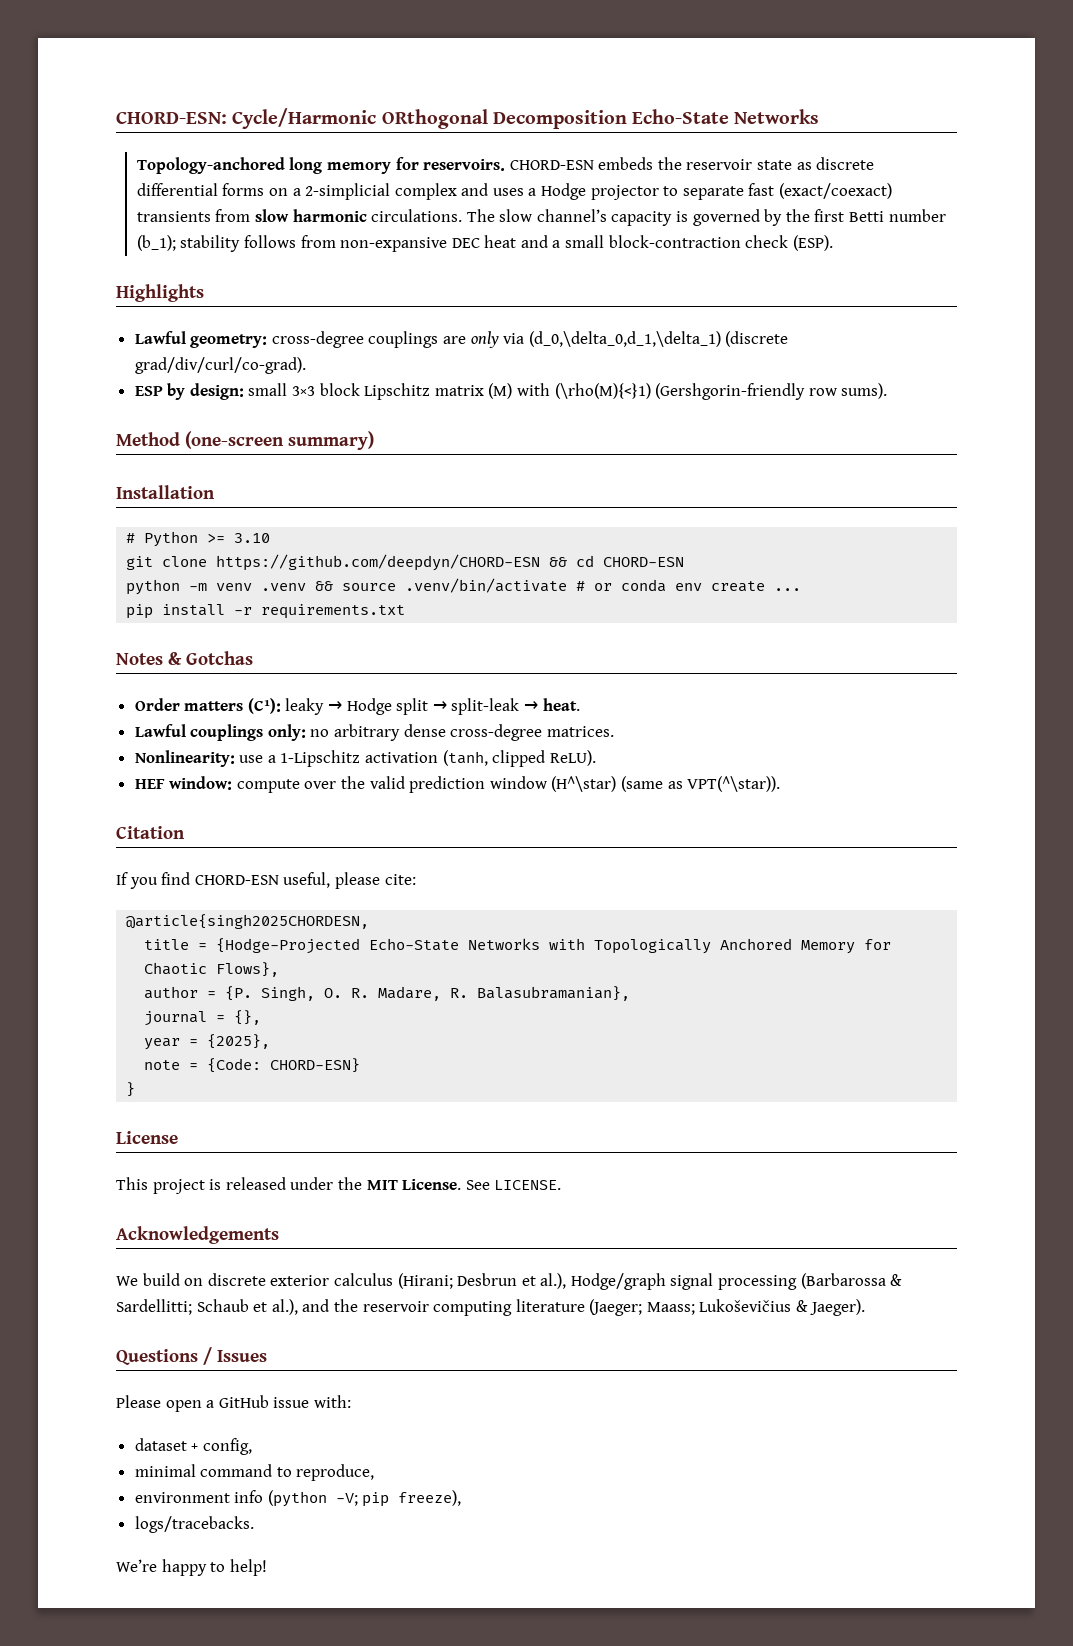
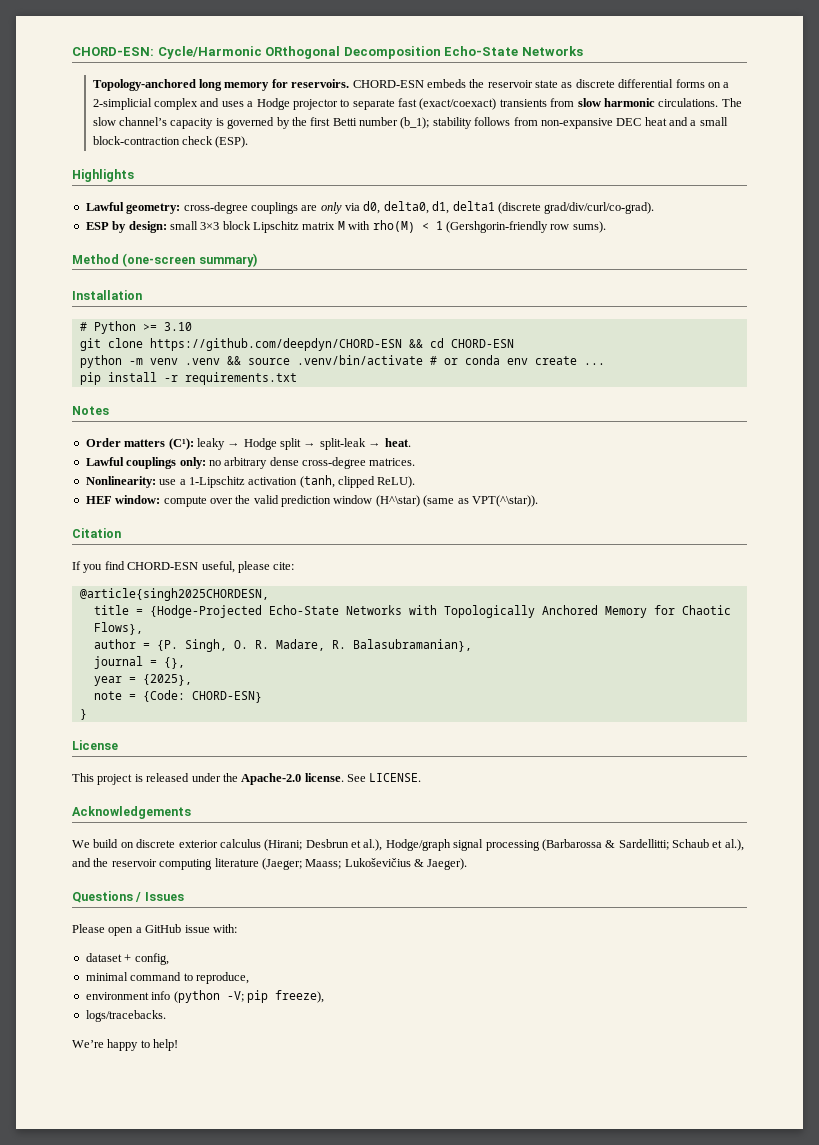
- Lawful geometry: cross-degree couplings are only via (d_0,\delta_0,d_1,\delta_1) (discrete grad/div/curl/co-grad).
+ Lawful geometry: cross-degree couplings are only via d0, delta0, d1, delta1 (discrete grad/div/curl/co-grad).
- ESP by design: small 3×3 block Lipschitz matrix (M) with (\rho(M){<}1) (Gershgorin-friendly row sums).
+ ESP by design: small 3×3 block Lipschitz matrix M with rho(M) < 1 (Gershgorin-friendly row sums).
- Notes & Gotchas
+ Notes
- This project is released under the MIT License.
+ This project is released under the Apache-2.0 license.

